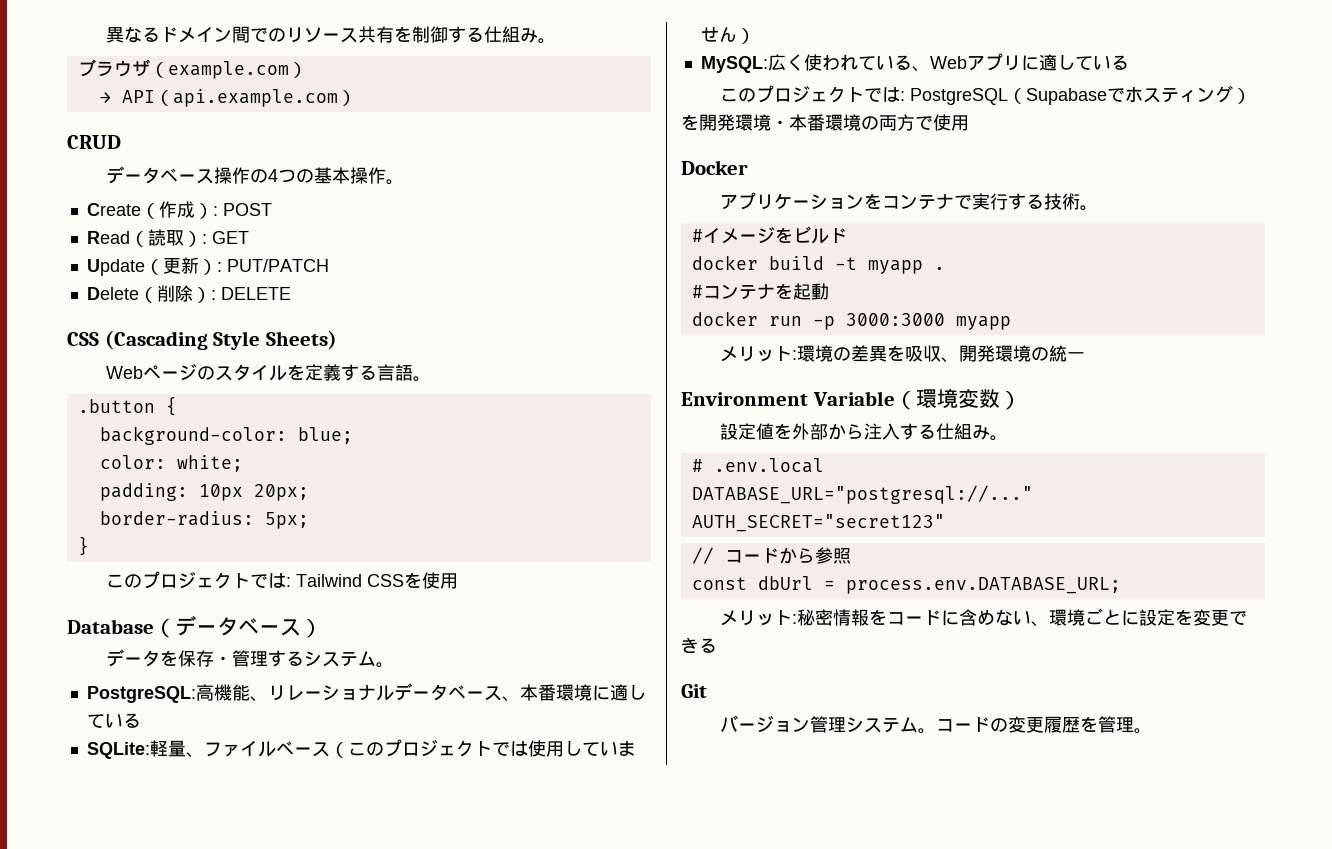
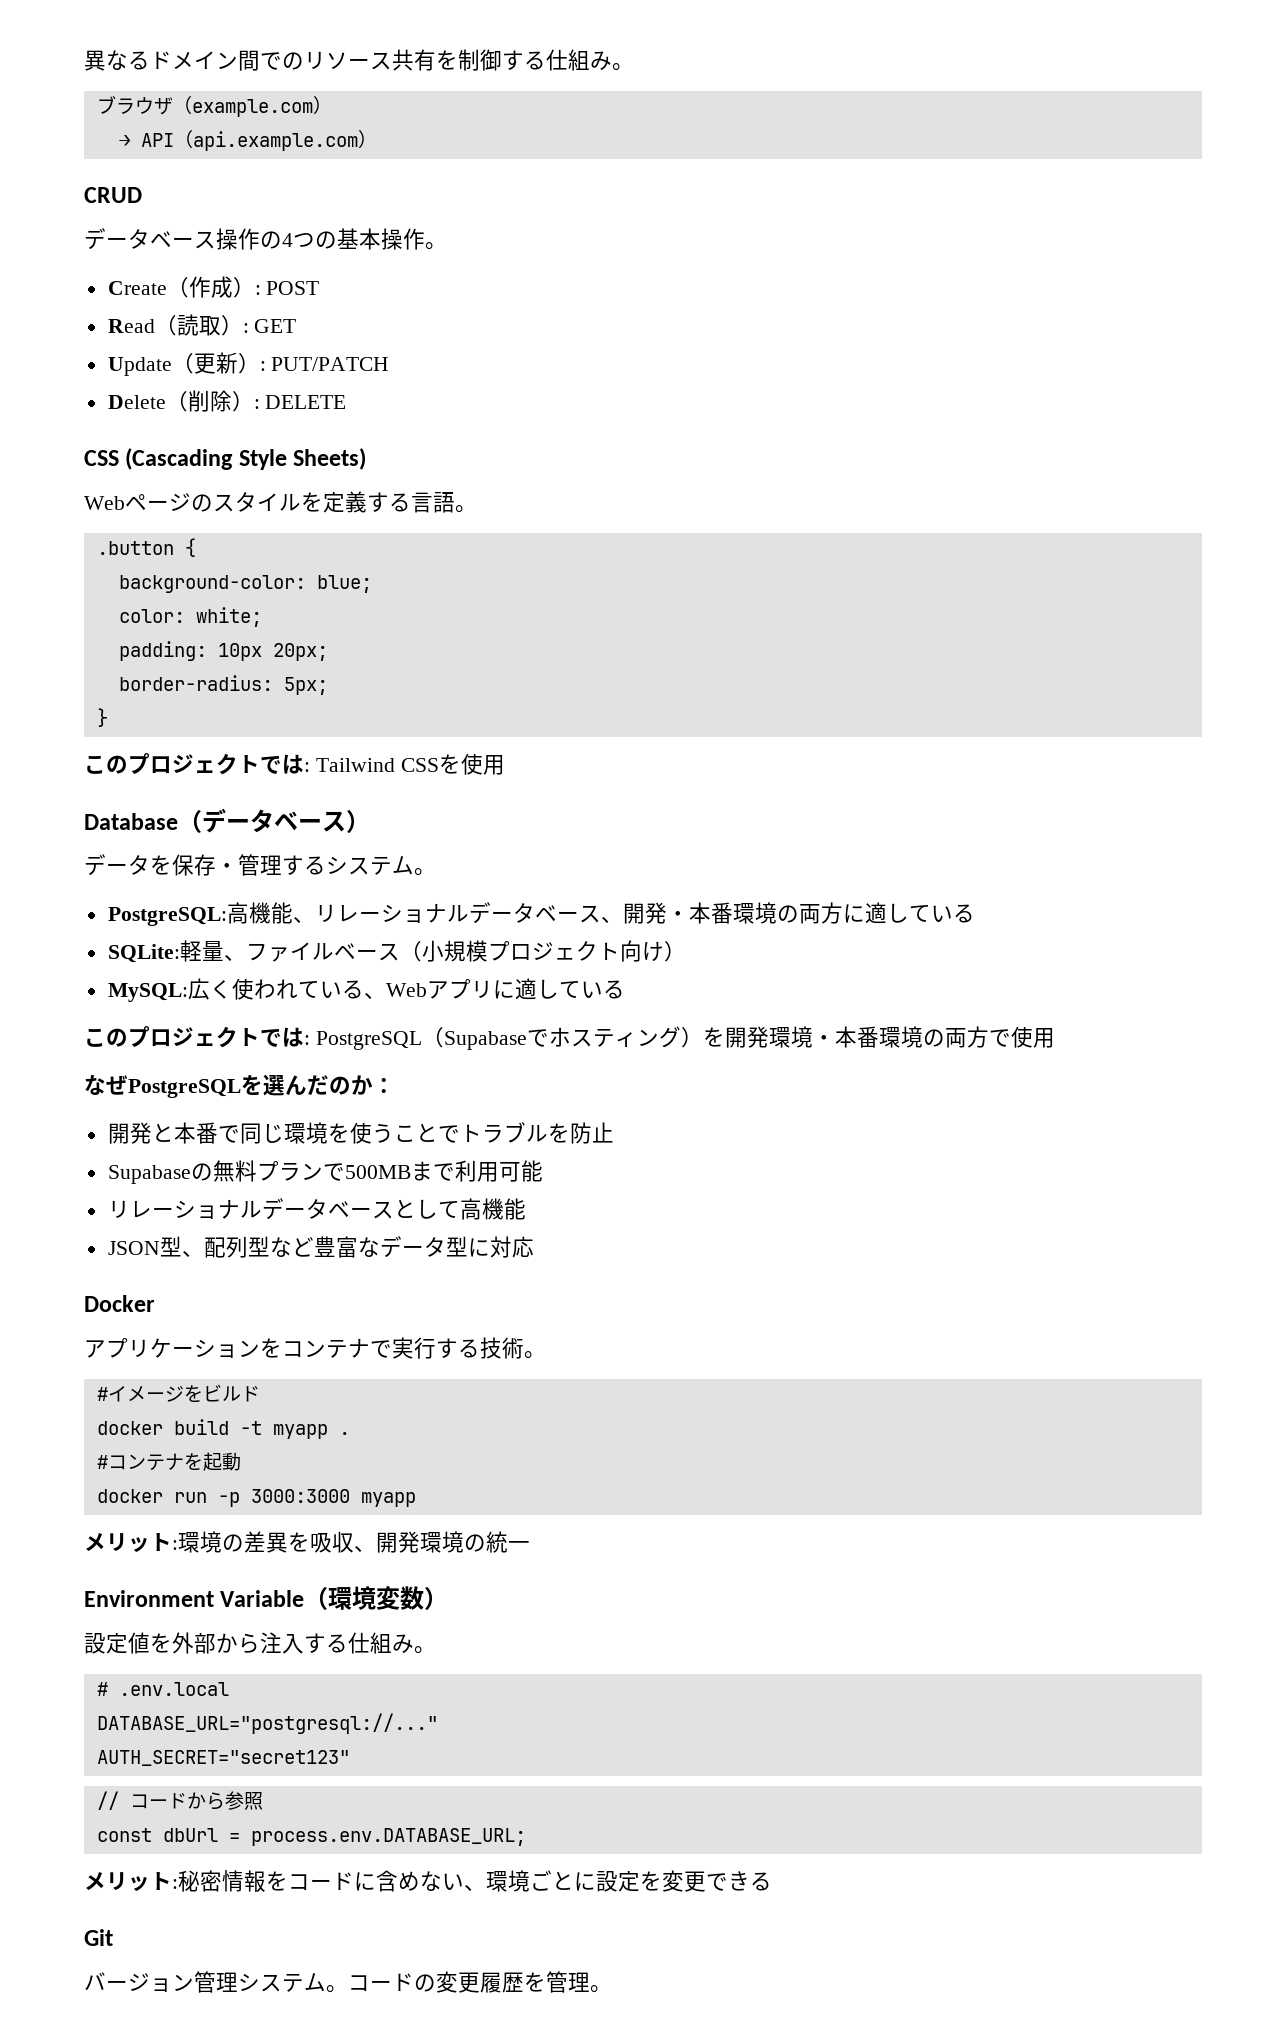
- PostgreSQL:高機能、リレーショナルデータベース、本番環境に適している
+ PostgreSQL:高機能、リレーショナルデータベース、開発・本番環境の両方に適している
- SQLite:軽量、ファイルベース（このプロジェクトでは使用していません）
+ SQLite:軽量、ファイルベース（小規模プロジェクト向け）
+ なぜPostgreSQLを選んだのか：
+ 開発と本番で同じ環境を使うことでトラブルを防止
+ Supabaseの無料プランで500MBまで利用可能
+ リレーショナルデータベースとして高機能
+ JSON型、配列型など豊富なデータ型に対応

